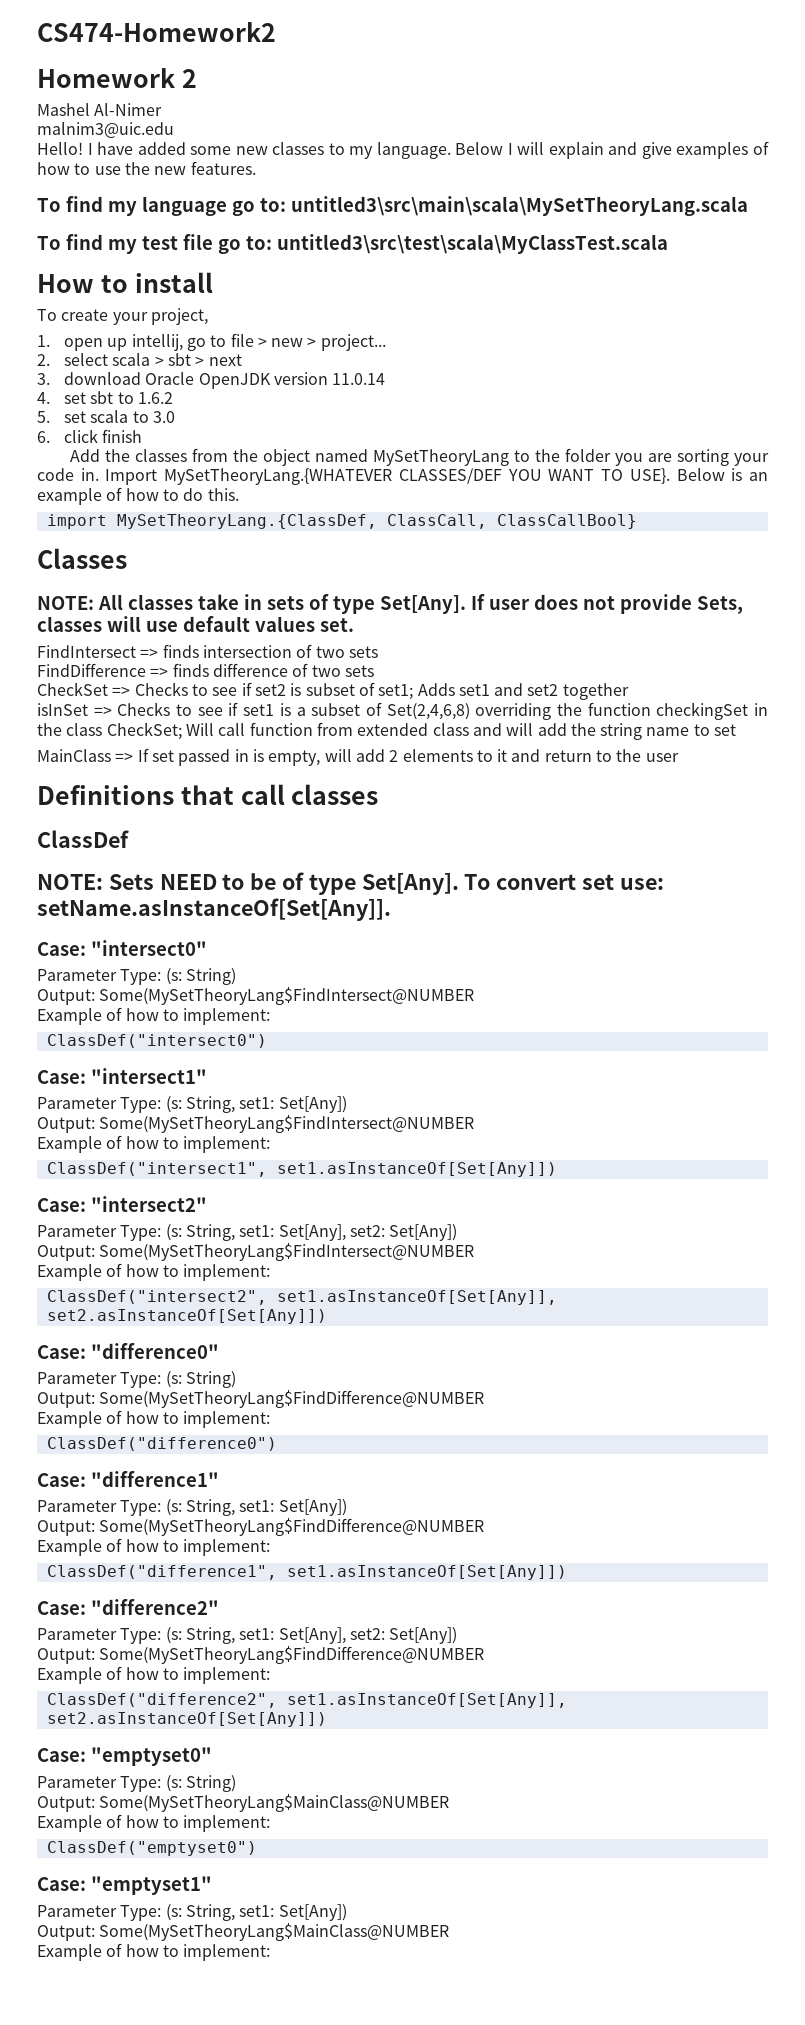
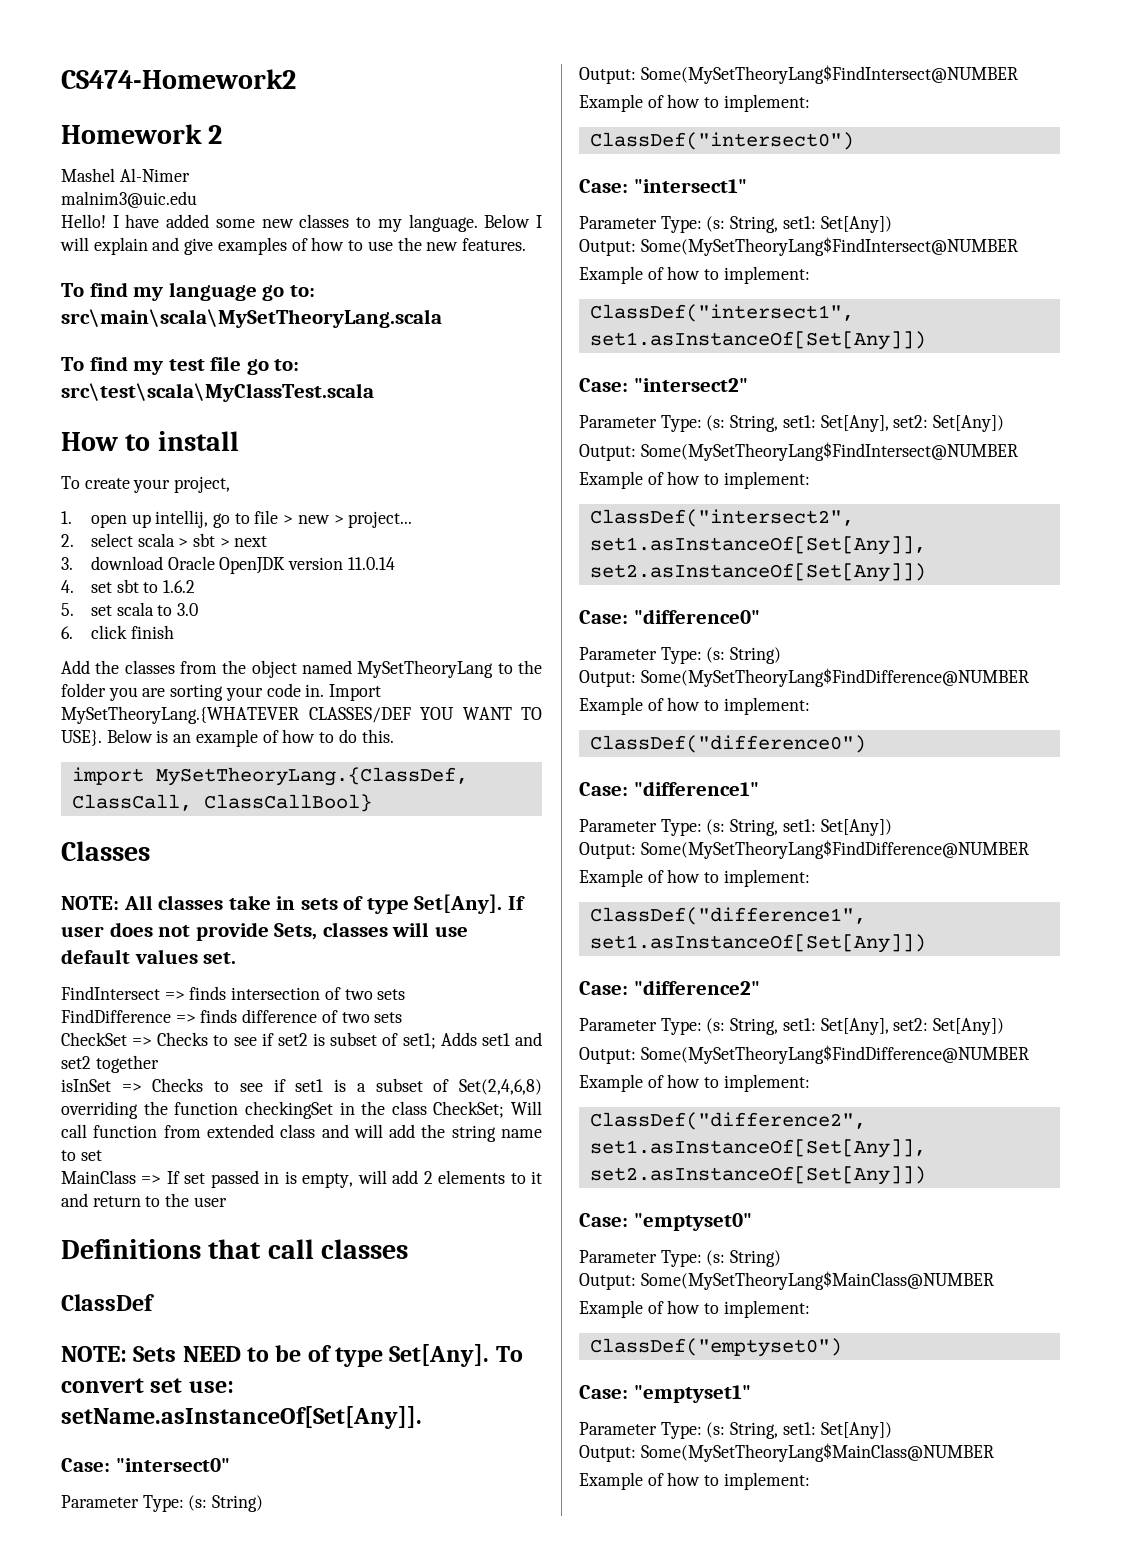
- To find my language go to: untitled3\src\main\scala\MySetTheoryLang.scala
+ To find my language go to: src\main\scala\MySetTheoryLang.scala
- To find my test file go to: untitled3\src\test\scala\MyClassTest.scala
+ To find my test file go to: src\test\scala\MyClassTest.scala

